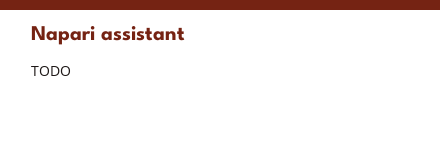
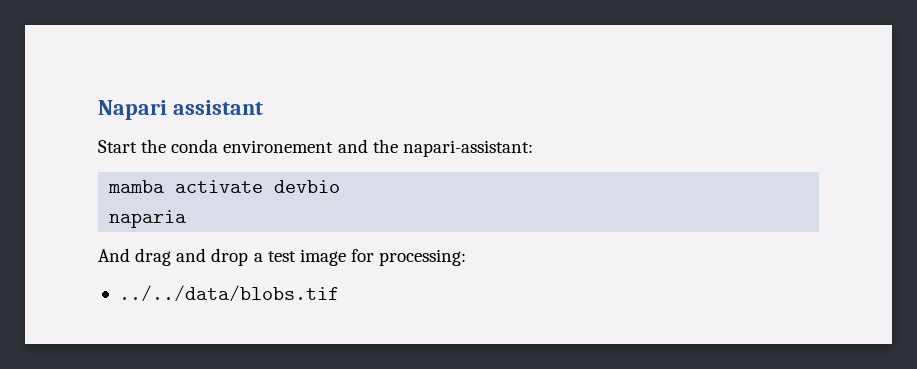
- TODO
+ Start the conda environement and the napari-assistant:
+ mamba activate devbio
+ naparia
+ And drag and drop a test image for processing:
+ ../../data/blobs.tif

